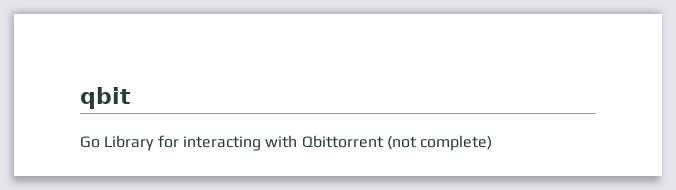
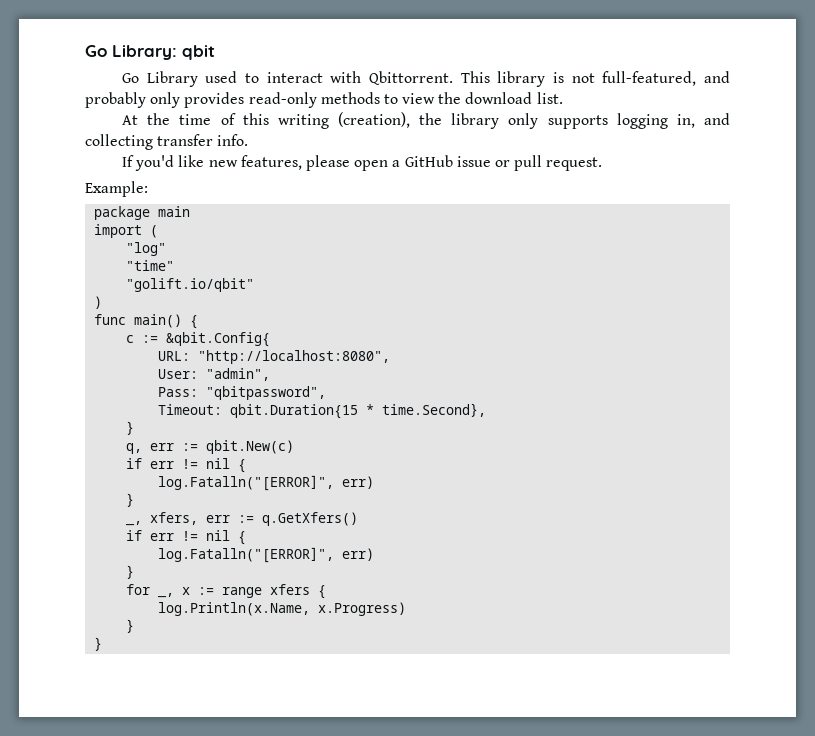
- qbit
+ Go Library: qbit
- Go Library for interacting with Qbittorrent (not complete)
+ Go Library used to interact with Qbittorrent. This library is not full-featured, and probably only provides read-only methods to view the download list.
+ At the time of this writing (creation), the library only supports logging in, and collecting transfer info.
+ If you'd like new features, please open a GitHub issue or pull request.
+ Example:
+ package main
+ import (
+ "log"
+ "time"
+ "golift.io/qbit"
+ )
+ func main() {
+ c := &qbit.Config{
+ URL: "http://localhost:8080",
+ User: "admin",
+ Pass: "qbitpassword",
+ Timeout: qbit.Duration{15 * time.Second},
+ }
+ q, err := qbit.New(c)
+ if err != nil {
+ log.Fatalln("[ERROR]", err)
+ }
+ _, xfers, err := q.GetXfers()
+ if err != nil {
+ log.Fatalln("[ERROR]", err)
+ }
+ for _, x := range xfers {
+ log.Println(x.Name, x.Progress)
+ }
+ }

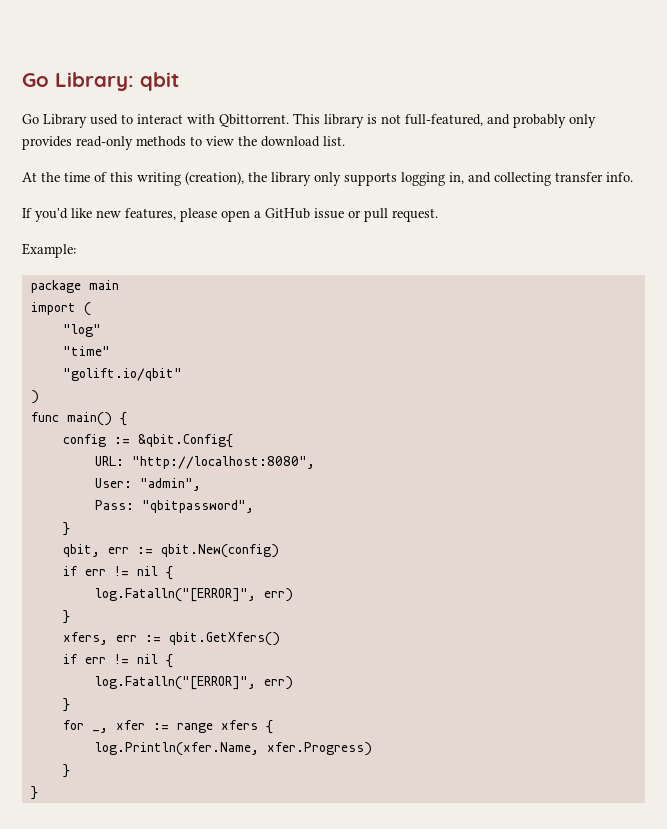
- c := &qbit.Config{
+ config := &qbit.Config{
  Pass: "qbitpassword",
- Timeout: qbit.Duration{15 * time.Second},
  }
- q, err := qbit.New(c)
+ qbit, err := qbit.New(config)
  if err != nil {
  log.Fatalln("[ERROR]", err)
  }
- _, xfers, err := q.GetXfers()
+ xfers, err := qbit.GetXfers()
- for _, x := range xfers {
+ for _, xfer := range xfers {
- log.Println(x.Name, x.Progress)
+ log.Println(xfer.Name, xfer.Progress)

